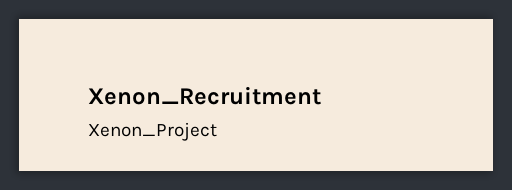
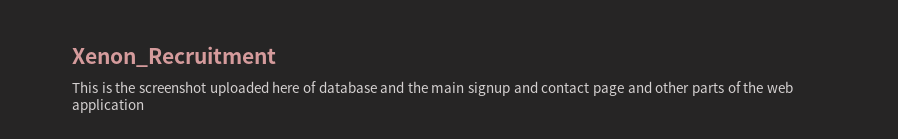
- Xenon_Project
+ This is the screenshot uploaded here of database and the main signup and contact page and other parts of the web application

